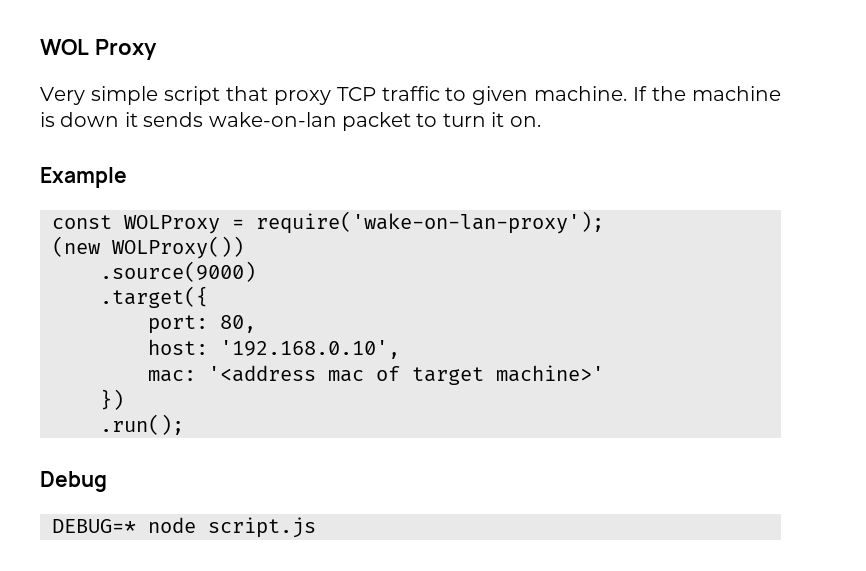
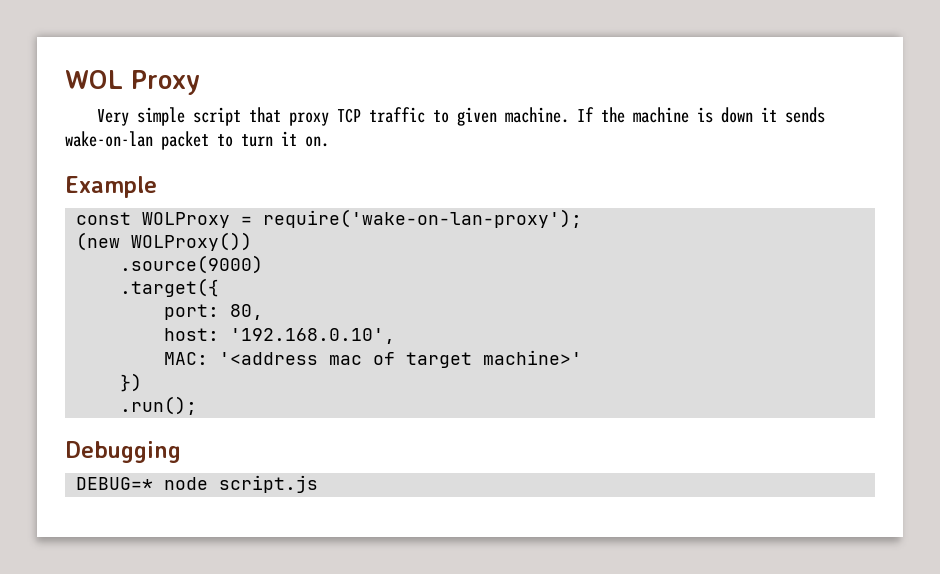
- mac: '<address mac of target machine>'
+ MAC: '<address mac of target machine>'
- Debug
+ Debugging

